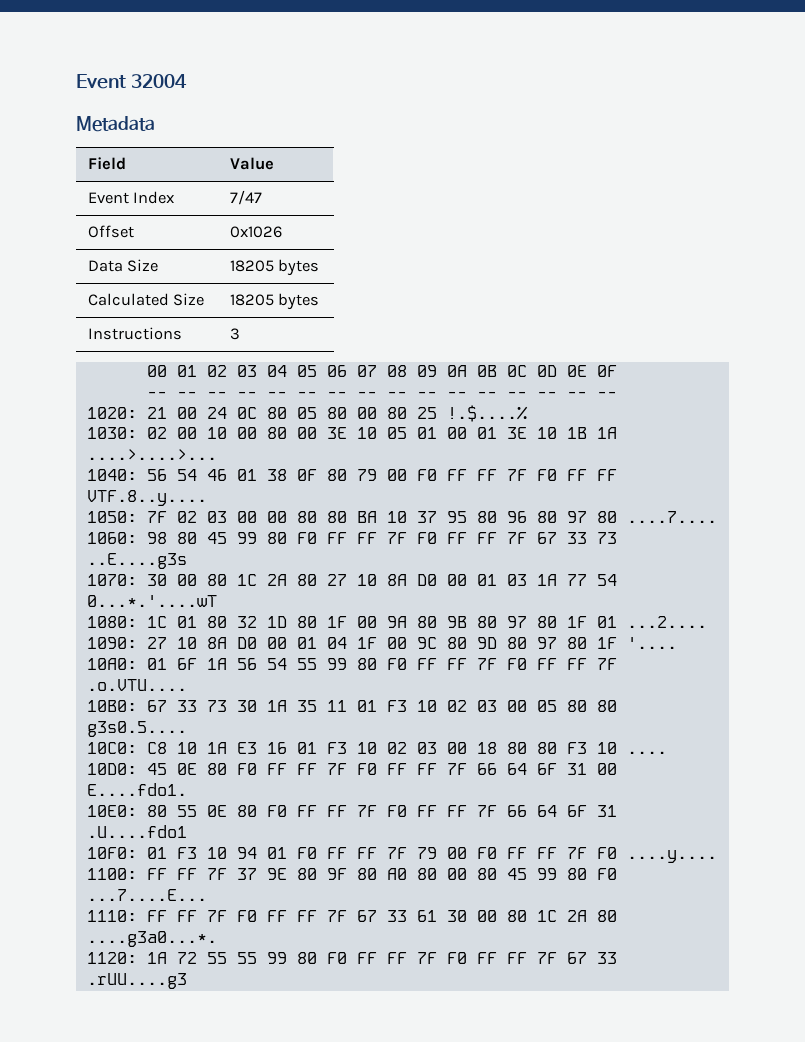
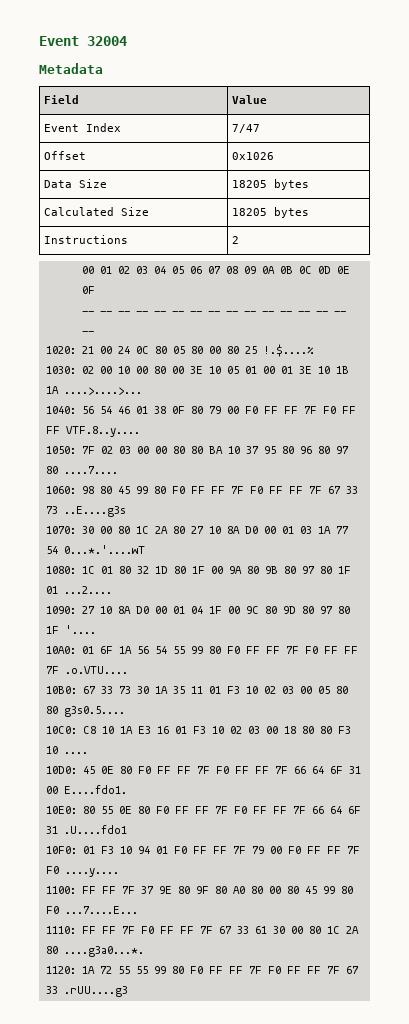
- Instructions | 3
+ Instructions | 2

